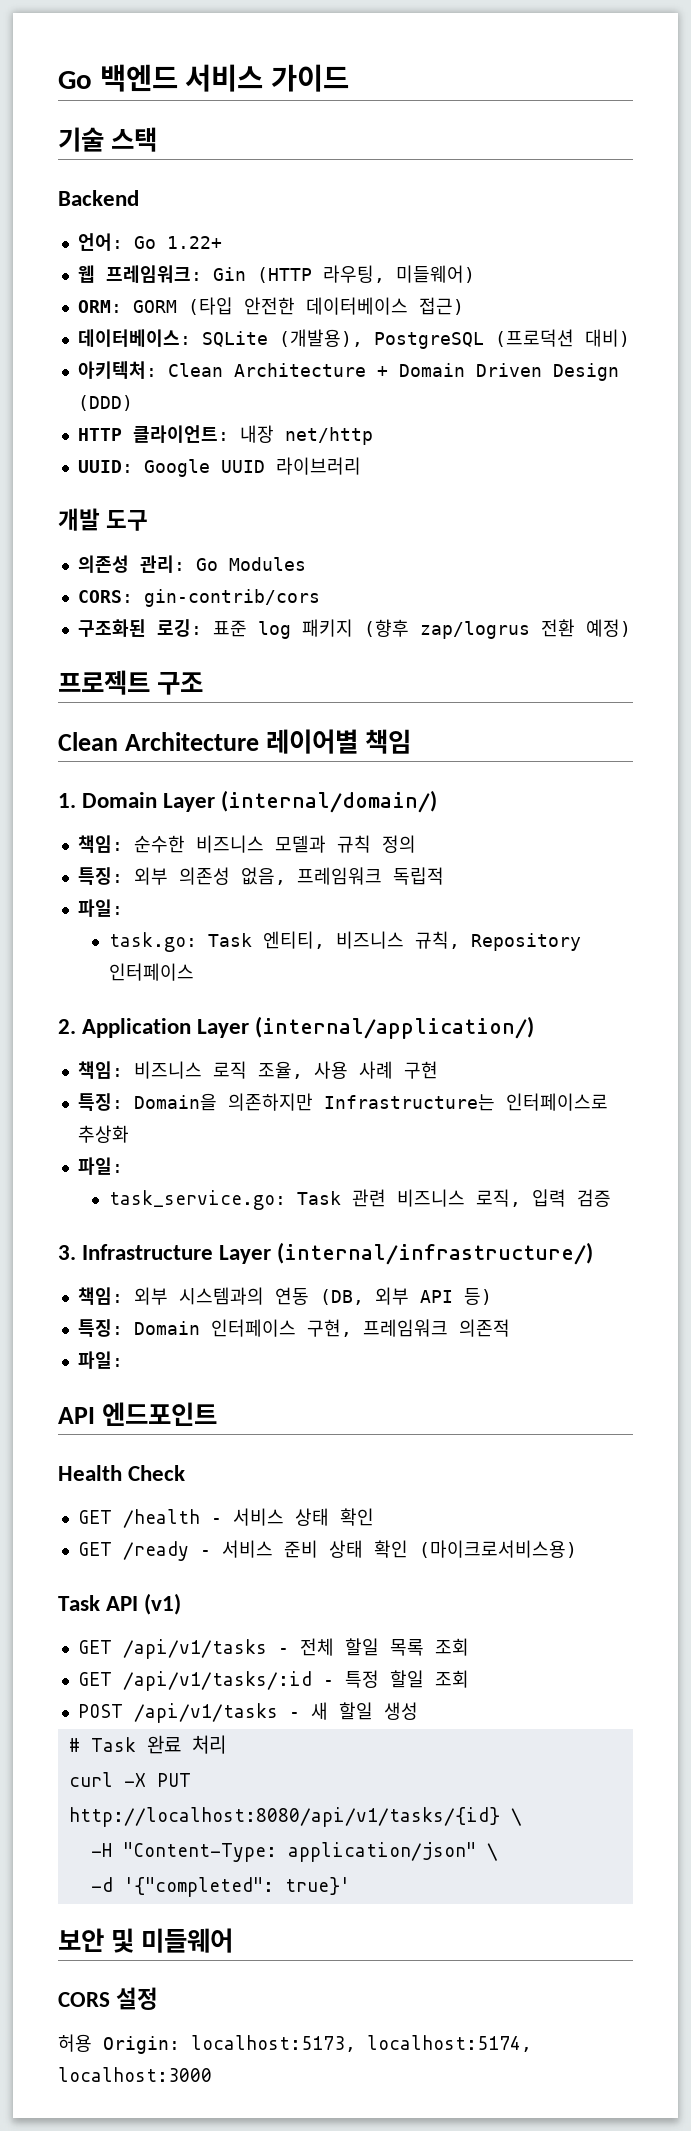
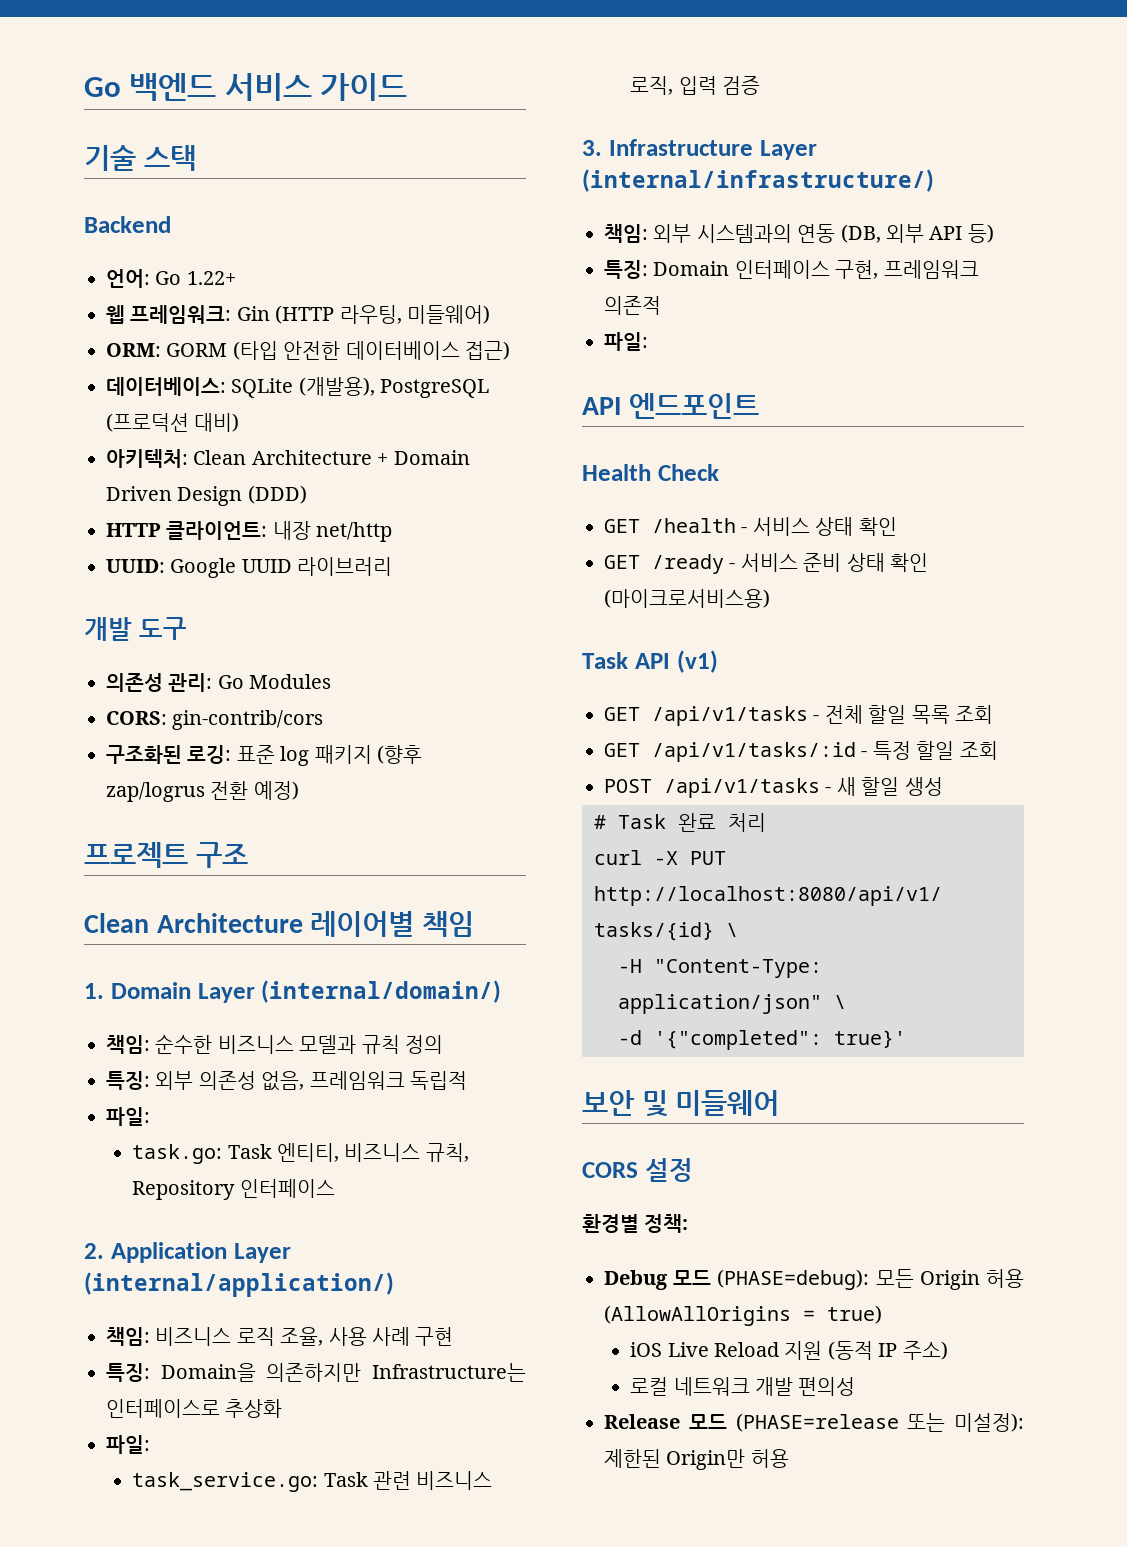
- 허용 Origin: localhost:5173, localhost:5174, localhost:3000
+ 환경별 정책:
+ Debug 모드 (PHASE=debug): 모든 Origin 허용 (AllowAllOrigins = true)
+ iOS Live Reload 지원 (동적 IP 주소)
+ 로컬 네트워크 개발 편의성
+ Release 모드 (PHASE=release 또는 미설정): 제한된 Origin만 허용

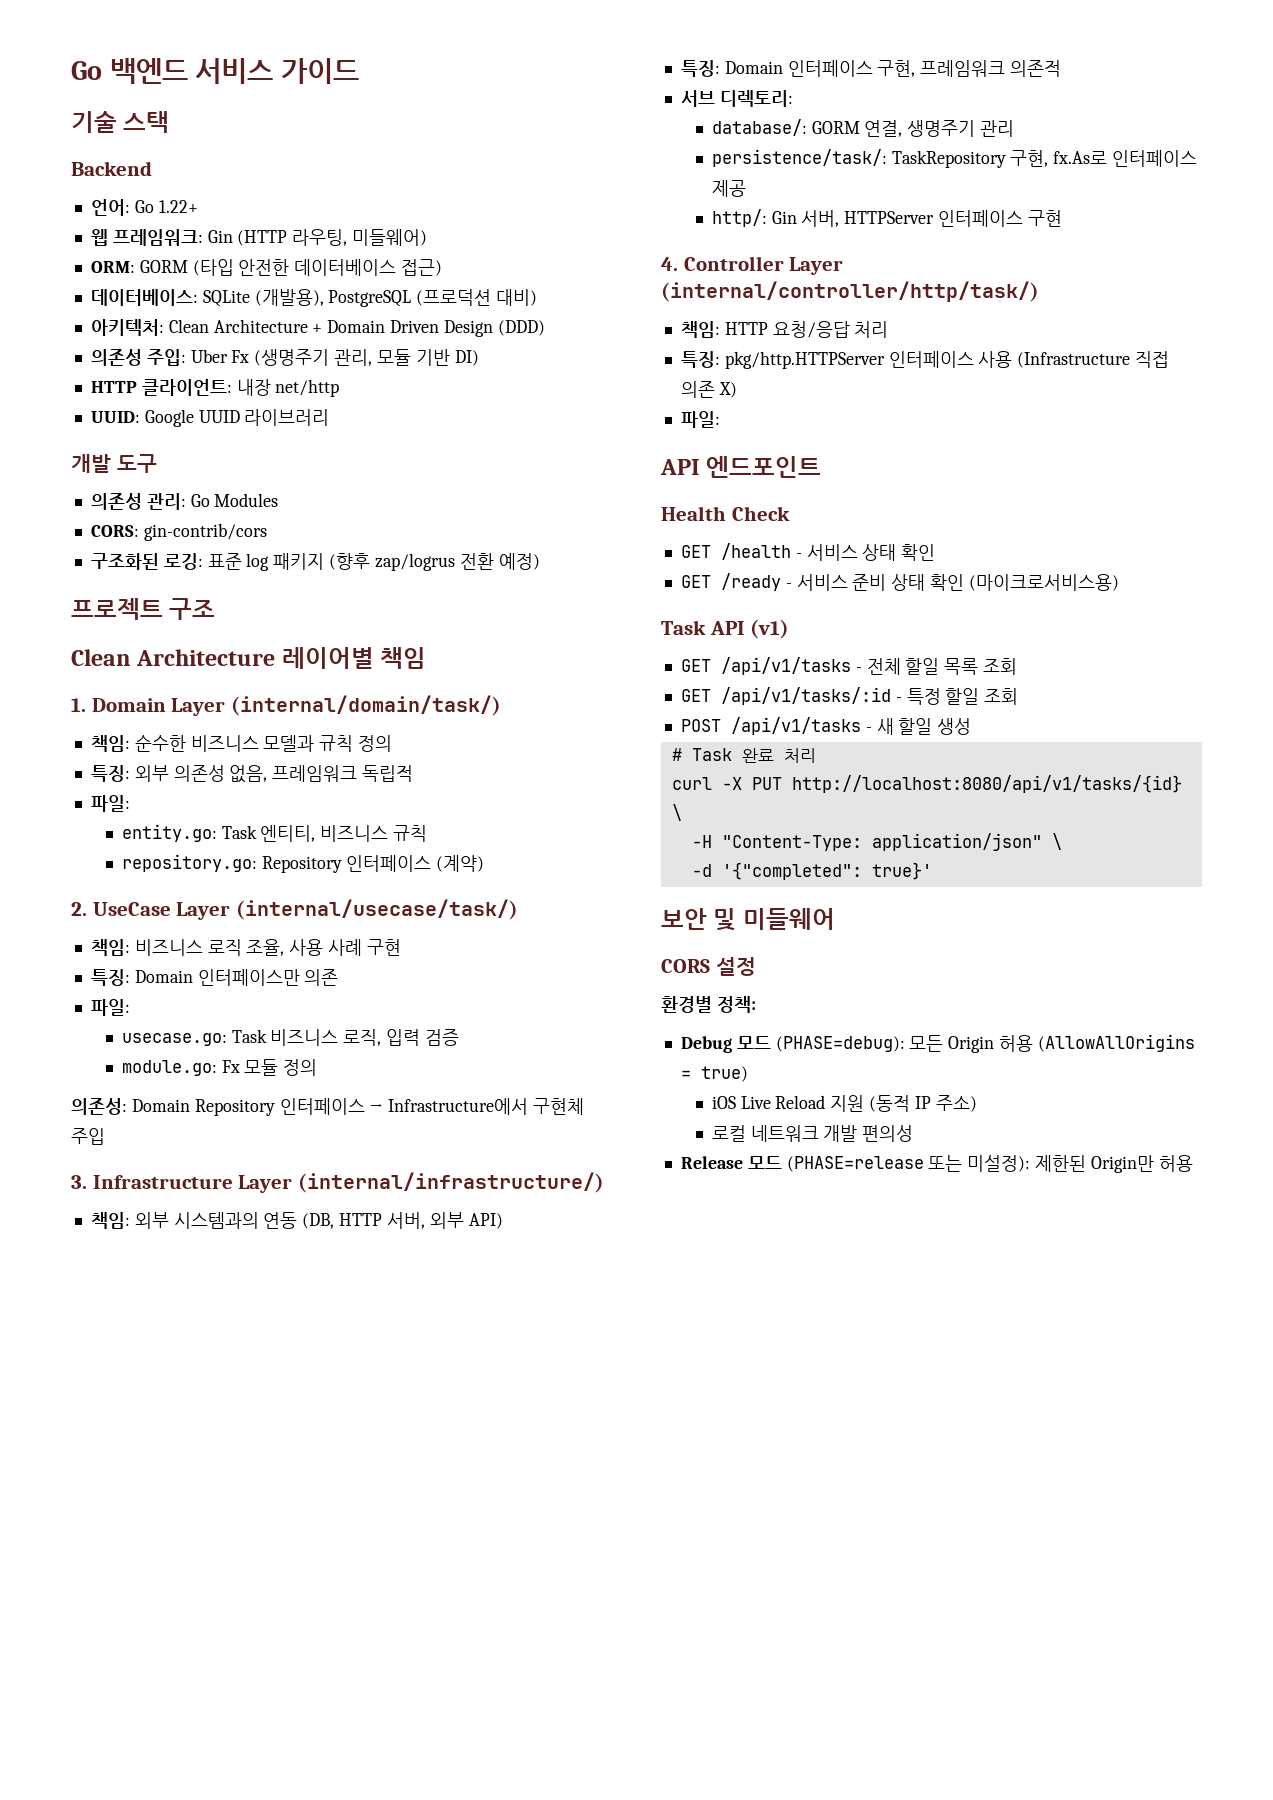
+ 의존성 주입: Uber Fx (생명주기 관리, 모듈 기반 DI)
- 1. Domain Layer (internal/domain/)
+ 1. Domain Layer (internal/domain/task/)
- task.go: Task 엔티티, 비즈니스 규칙, Repository 인터페이스
+ entity.go: Task 엔티티, 비즈니스 규칙
+ repository.go: Repository 인터페이스 (계약)
- 2. Application Layer (internal/application/)
+ 2. UseCase Layer (internal/usecase/task/)
- 특징: Domain을 의존하지만 Infrastructure는 인터페이스로 추상화
+ 특징: Domain 인터페이스만 의존
  파일:
- task_service.go: Task 관련 비즈니스 로직, 입력 검증
+ usecase.go: Task 비즈니스 로직, 입력 검증
+ module.go: Fx 모듈 정의
+ 의존성: Domain Repository 인터페이스 → Infrastructure에서 구현체 주입
- 책임: 외부 시스템과의 연동 (DB, 외부 API 등)
+ 책임: 외부 시스템과의 연동 (DB, HTTP 서버, 외부 API)
+ 서브 디렉토리:
+ database/: GORM 연결, 생명주기 관리
+ persistence/task/: TaskRepository 구현, fx.As로 인터페이스 제공
+ http/: Gin 서버, HTTPServer 인터페이스 구현
+ 4. Controller Layer (internal/controller/http/task/)
+ 책임: HTTP 요청/응답 처리
+ 특징: pkg/http.HTTPServer 인터페이스 사용 (Infrastructure 직접 의존 X)

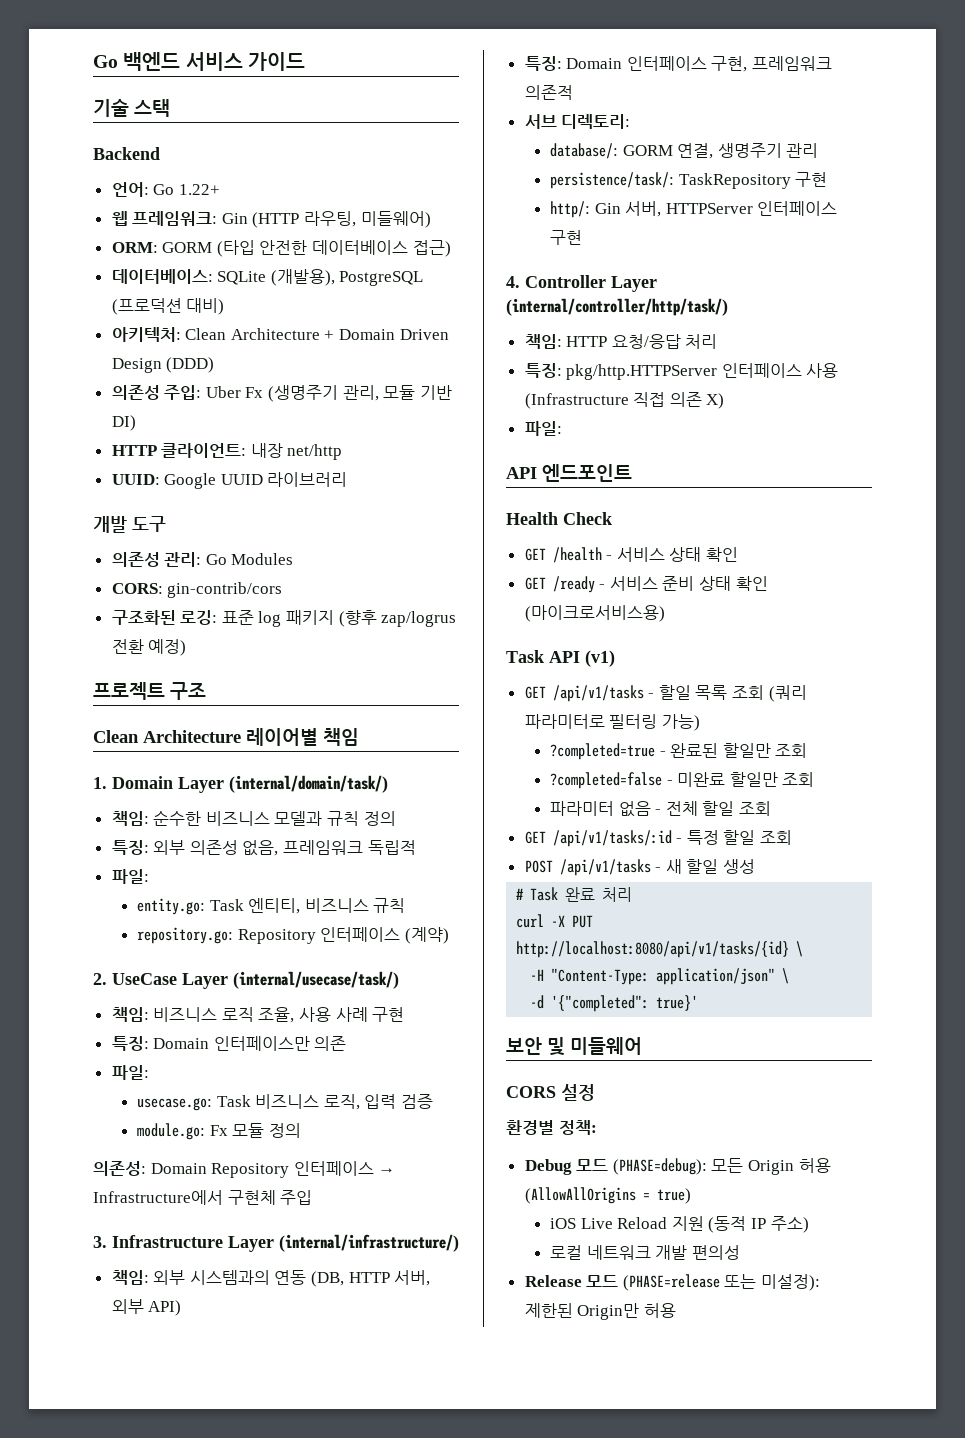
- persistence/task/: TaskRepository 구현, fx.As로 인터페이스 제공
+ persistence/task/: TaskRepository 구현
- GET /api/v1/tasks - 전체 할일 목록 조회
+ GET /api/v1/tasks - 할일 목록 조회 (쿼리 파라미터로 필터링 가능)
+ ?completed=true - 완료된 할일만 조회
+ ?completed=false - 미완료 할일만 조회
+ 파라미터 없음 - 전체 할일 조회

